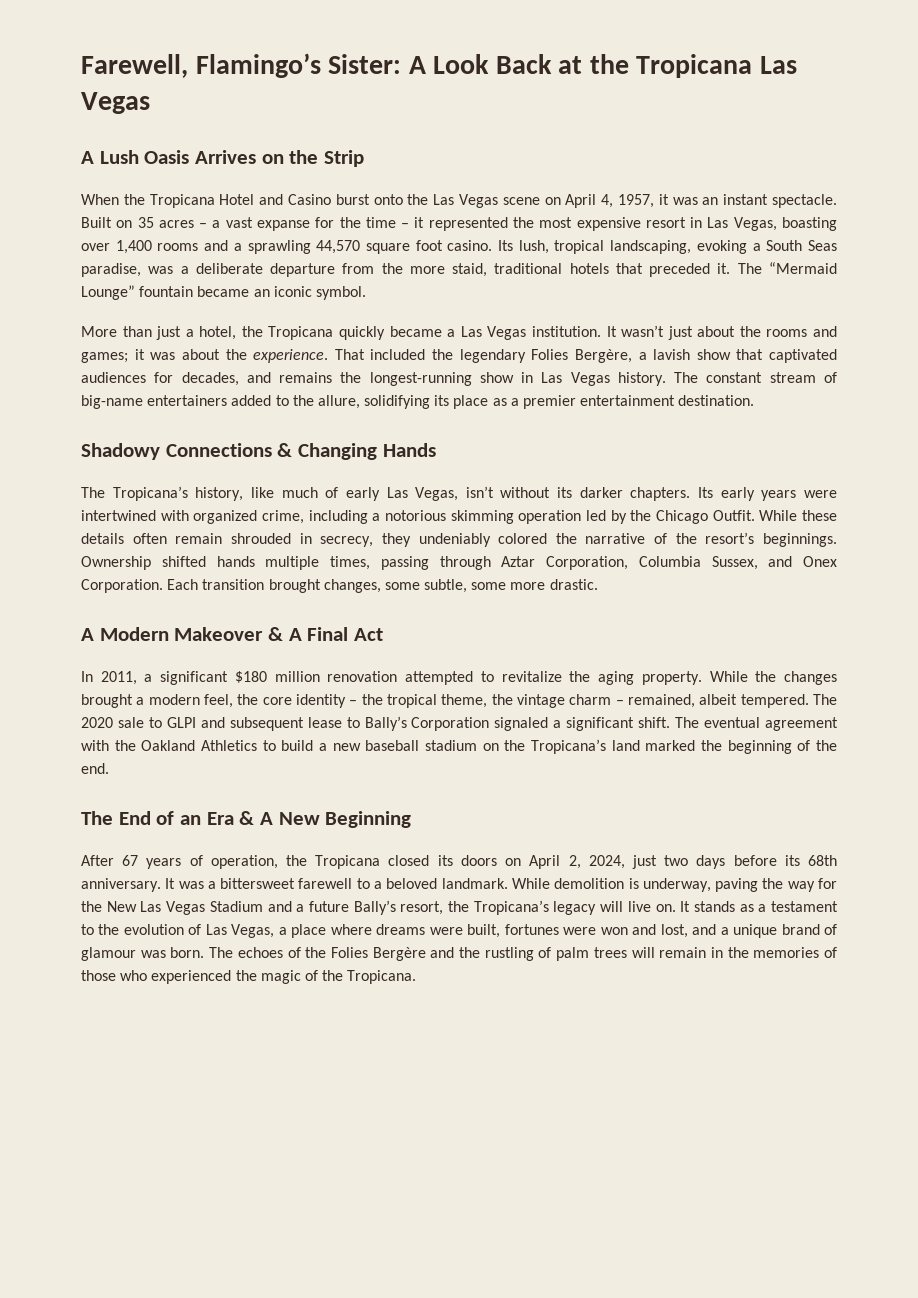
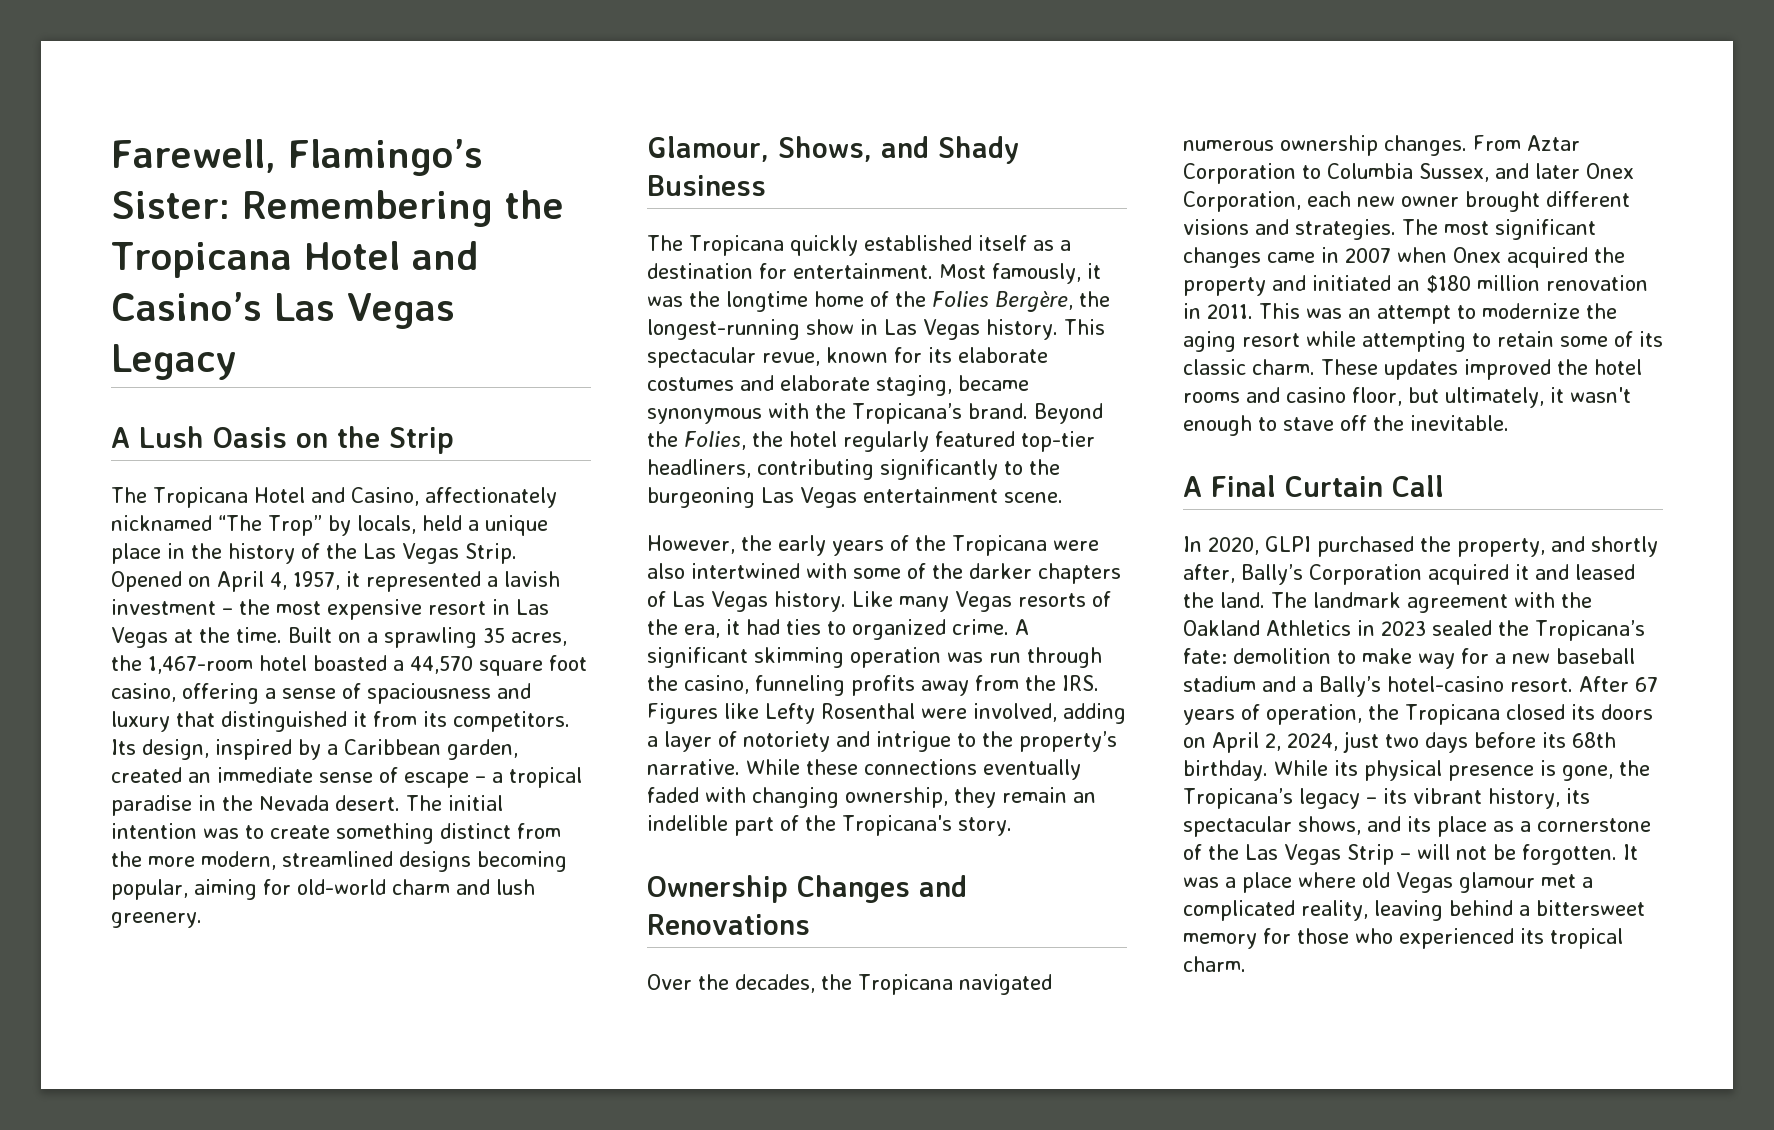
- Farewell, Flamingo’s Sister: A Look Back at the Tropicana Las Vegas
+ Farewell, Flamingo’s Sister: Remembering the Tropicana Hotel and Casino’s Las Vegas Legacy
- A Lush Oasis Arrives on the Strip
+ A Lush Oasis on the Strip
- When the Tropicana Hotel and Casino burst onto the Las Vegas scene on April 4, 1957, it was an instant spectacle. Built on 35 acres – a vast expanse for the time – it represented the most expensive resort in Las Vegas, boasting over 1,400 rooms and a sprawling 44,570 square foot casino. Its lush, tropical landscaping, evoking a South Seas paradise, was a deliberate departure from the more staid, traditional hotels that preceded it. The “Mermaid Lounge” fountain became an iconic symbol.
- More than just a hotel, the Tropicana quickly became a Las Vegas institution. It wasn’t just about the rooms and games; it was about the experience. That included the legendary Folies Bergère, a lavish show that captivated audiences for decades, and remains the longest-running show in Las Vegas history.
+ The Tropicana Hotel and Casino, affectionately nicknamed “The Trop” by locals, held a unique place in the history of the Las Vegas Strip. Opened on April 4, 1957, it represented a lavish investment – the most expensive resort in Las Vegas at the time. Built on a sprawling 35 acres, the 1,467-room hotel boasted a 44,570 square foot casino, offering a sense of spaciousness and luxury that distinguished it from its competitors. Its design, inspired by a Caribbean garden, created an immediate sense of escape – a tropical paradise in the Nevada desert. The initial intention was to create something distinct from the more modern, streamlined designs becoming popular, aiming for old-world charm and lush greenery.
+ Glamour, Shows, and Shady Business
+ The Tropicana quickly established itself as a destination for entertainment. Most famously, it was the longtime home of the Folies Bergère, the longest-running show in Las Vegas history.
- The constant stream of big-name entertainers added to the allure, solidifying its place as a premier entertainment destination.
- Shadowy Connections & Changing Hands
- The Tropicana’s history, like much of early Las Vegas, isn’t without its darker chapters. Its early years were intertwined with organized crime, including a notorious skimming operation led by the Chicago Outfit. While these details often remain shrouded in secrecy, they undeniably colored the narrative of the resort’s beginnings. Ownership shifted hands multiple times, passing through Aztar Corporation, Columbia Sussex, and Onex Corporation. Each transition brought changes, some subtle, some more drastic.
- A Modern Makeover & A Final Act
- In 2011, a significant $180 million renovation attempted to revitalize the aging property. While the changes brought a modern feel, the core identity – the tropical theme, the vintage charm – remained, albeit tempered. The 2020 sale to GLPI and subsequent lease to Bally’s Corporation signaled a significant shift. The eventual agreement with the Oakland Athletics to build a new baseball stadium on the Tropicana’s land marked the beginning of the end.
- The End of an Era & A New Beginning
- After 67 years of operation, the Tropicana closed its doors on April 2, 2024, just two days before its 68th anniversary. It was a bittersweet farewell to a beloved landmark. While demolition is underway, paving the way for the New Las Vegas Stadium and a future Bally’s resort, the Tropicana’s legacy will live on. It stands as a testament to the evolution of Las Vegas, a place where dreams were built, fortunes were won and lost, and a unique brand of glamour was born. The echoes of the Folies Bergère and the rustling of palm trees will remain in the memories of those who experienced the magic of the Tropicana.
+ This spectacular revue, known for its elaborate costumes and elaborate staging, became synonymous with the Tropicana’s brand. Beyond the Folies, the hotel regularly featured top-tier headliners, contributing significantly to the burgeoning Las Vegas entertainment scene.
+ However, the early years of the Tropicana were also intertwined with some of the darker chapters of Las Vegas history. Like many Vegas resorts of the era, it had ties to organized crime. A significant skimming operation was run through the casino, funneling profits away from the IRS. Figures like Lefty Rosenthal were involved, adding a layer of notoriety and intrigue to the property’s narrative. While these connections eventually faded with changing ownership, they remain an indelible part of the Tropicana's story.
+ Ownership Changes and Renovations
+ Over the decades, the Tropicana navigated numerous ownership changes. From Aztar Corporation to Columbia Sussex, and later Onex Corporation, each new owner brought different visions and strategies. The most significant changes came in 2007 when Onex acquired the property and initiated an $180 million renovation in 2011. This was an attempt to modernize the aging resort while attempting to retain some of its classic charm. These updates improved the hotel rooms and casino floor, but ultimately, it wasn't enough to stave off the inevitable.
+ A Final Curtain Call
+ In 2020, GLPI purchased the property, and shortly after, Bally’s Corporation acquired it and leased the land. The landmark agreement with the Oakland Athletics in 2023 sealed the Tropicana’s fate: demolition to make way for a new baseball stadium and a Bally’s hotel-casino resort. After 67 years of operation, the Tropicana closed its doors on April 2, 2024, just two days before its 68th birthday. While its physical presence is gone, the Tropicana’s legacy – its vibrant history, its spectacular shows, and its place as a cornerstone of the Las Vegas Strip – will not be forgotten. It was a place where old Vegas glamour met a complicated reality, leaving behind a bittersweet memory for those who experienced its tropical charm.

